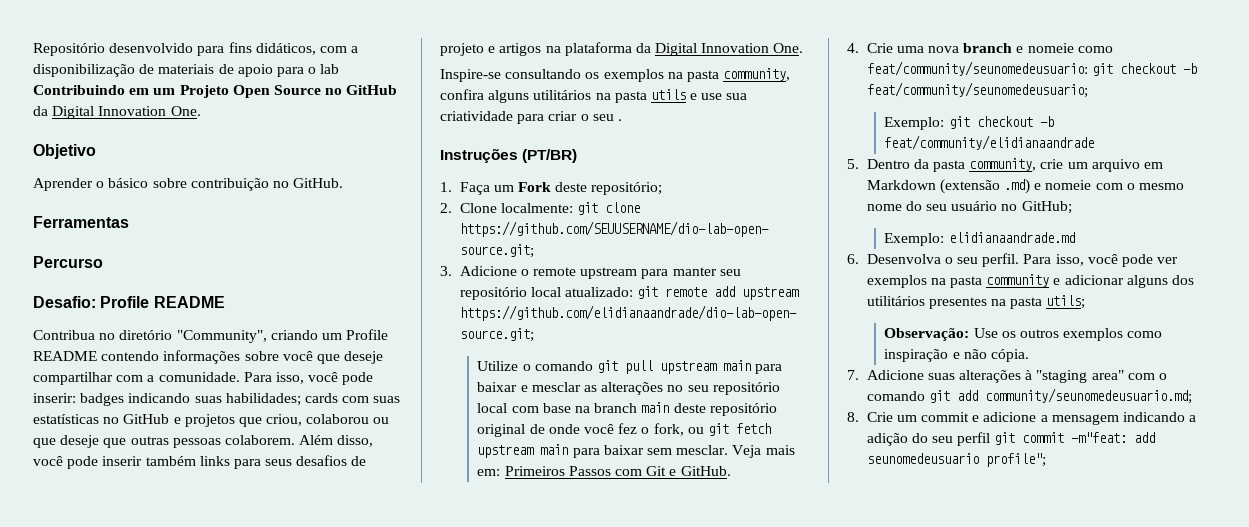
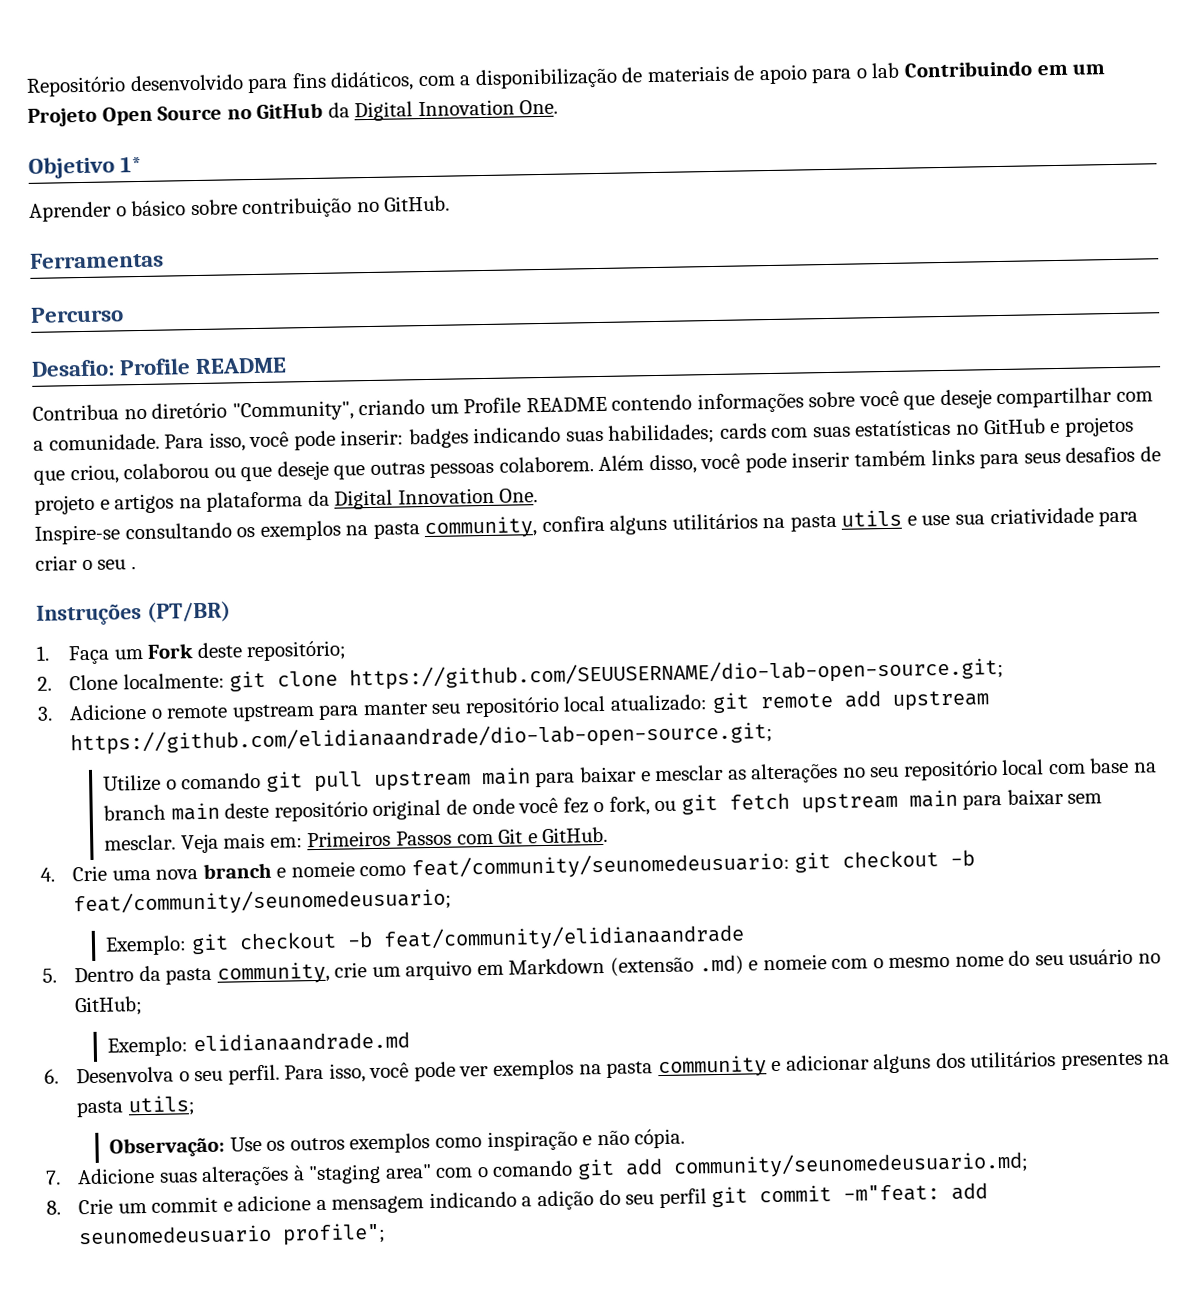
- Objetivo
+ Objetivo 1*

